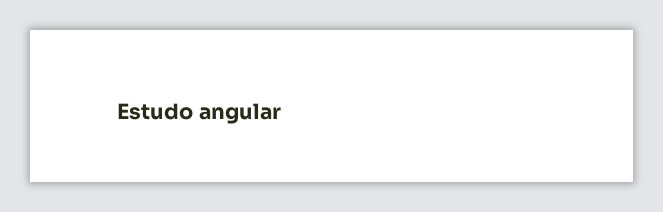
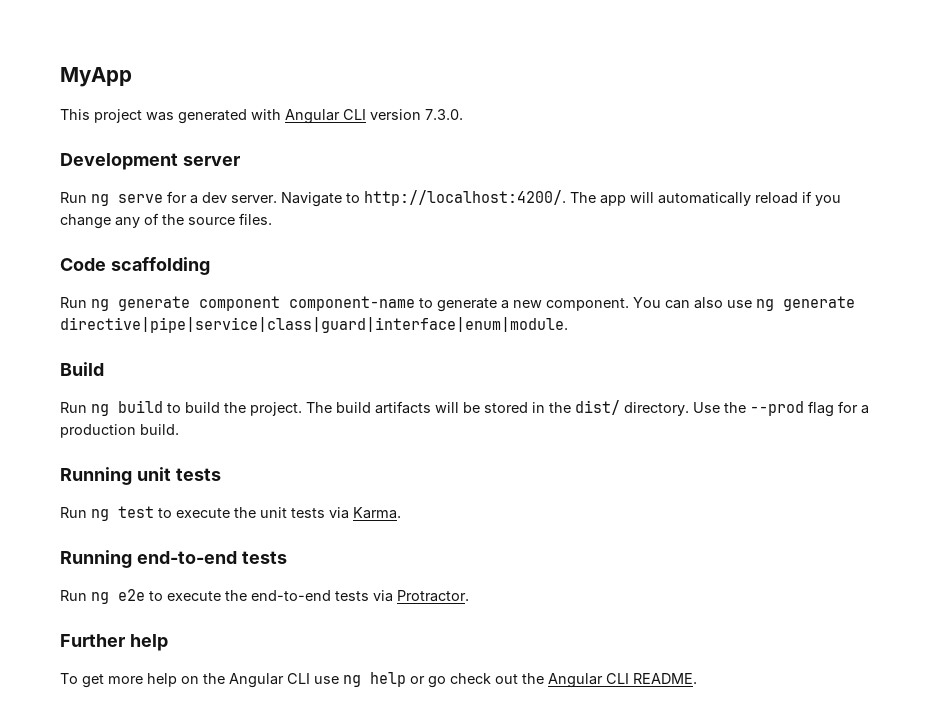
- Estudo angular
+ MyApp
+ This project was generated with Angular CLI version 7.3.0.
+ Development server
+ Run ng serve for a dev server. Navigate to http://localhost:4200/. The app will automatically reload if you change any of the source files.
+ Code scaffolding
+ Run ng generate component component-name to generate a new component. You can also use ng generate directive|pipe|service|class|guard|interface|enum|module.
+ Build
+ Run ng build to build the project. The build artifacts will be stored in the dist/ directory. Use the --prod flag for a production build.
+ Running unit tests
+ Run ng test to execute the unit tests via Karma.
+ Running end-to-end tests
+ Run ng e2e to execute the end-to-end tests via Protractor.
+ Further help
+ To get more help on the Angular CLI use ng help or go check out the Angular CLI README.

